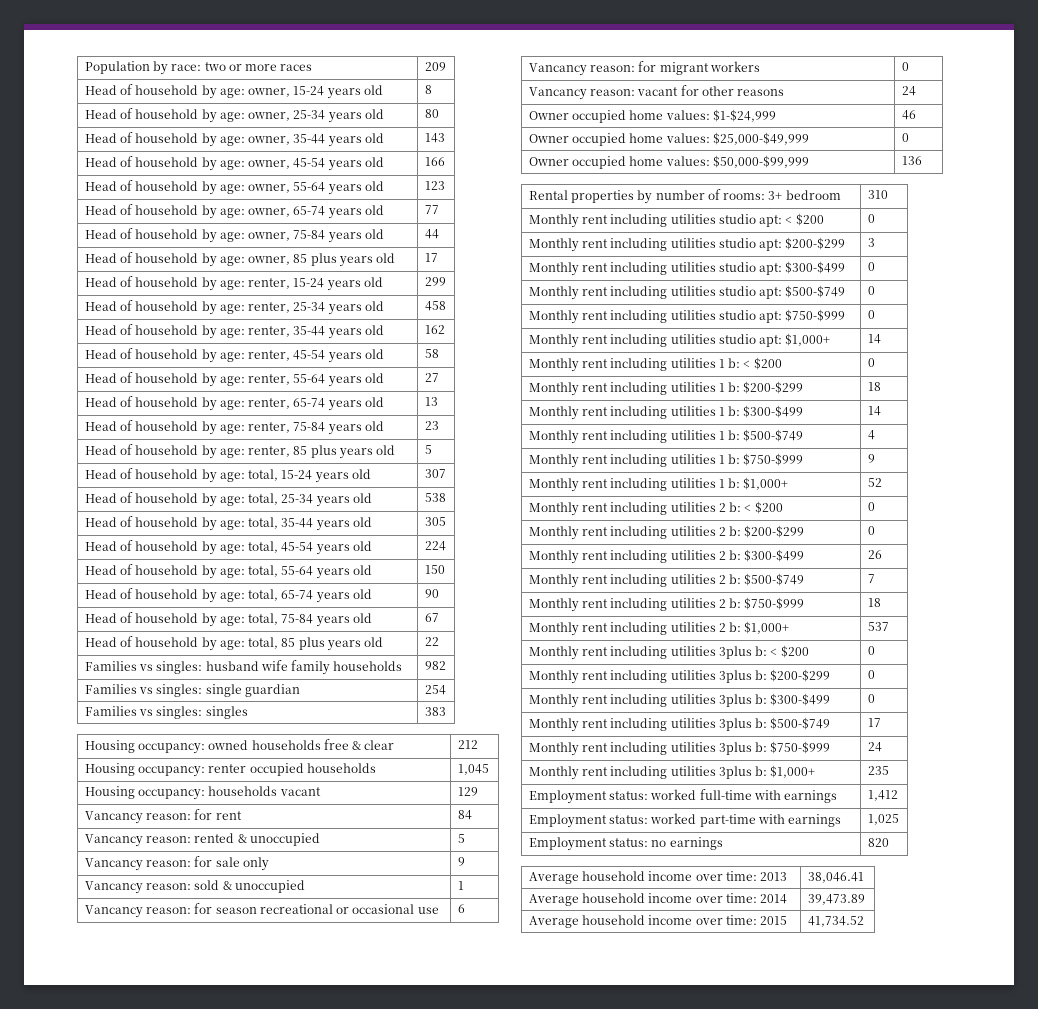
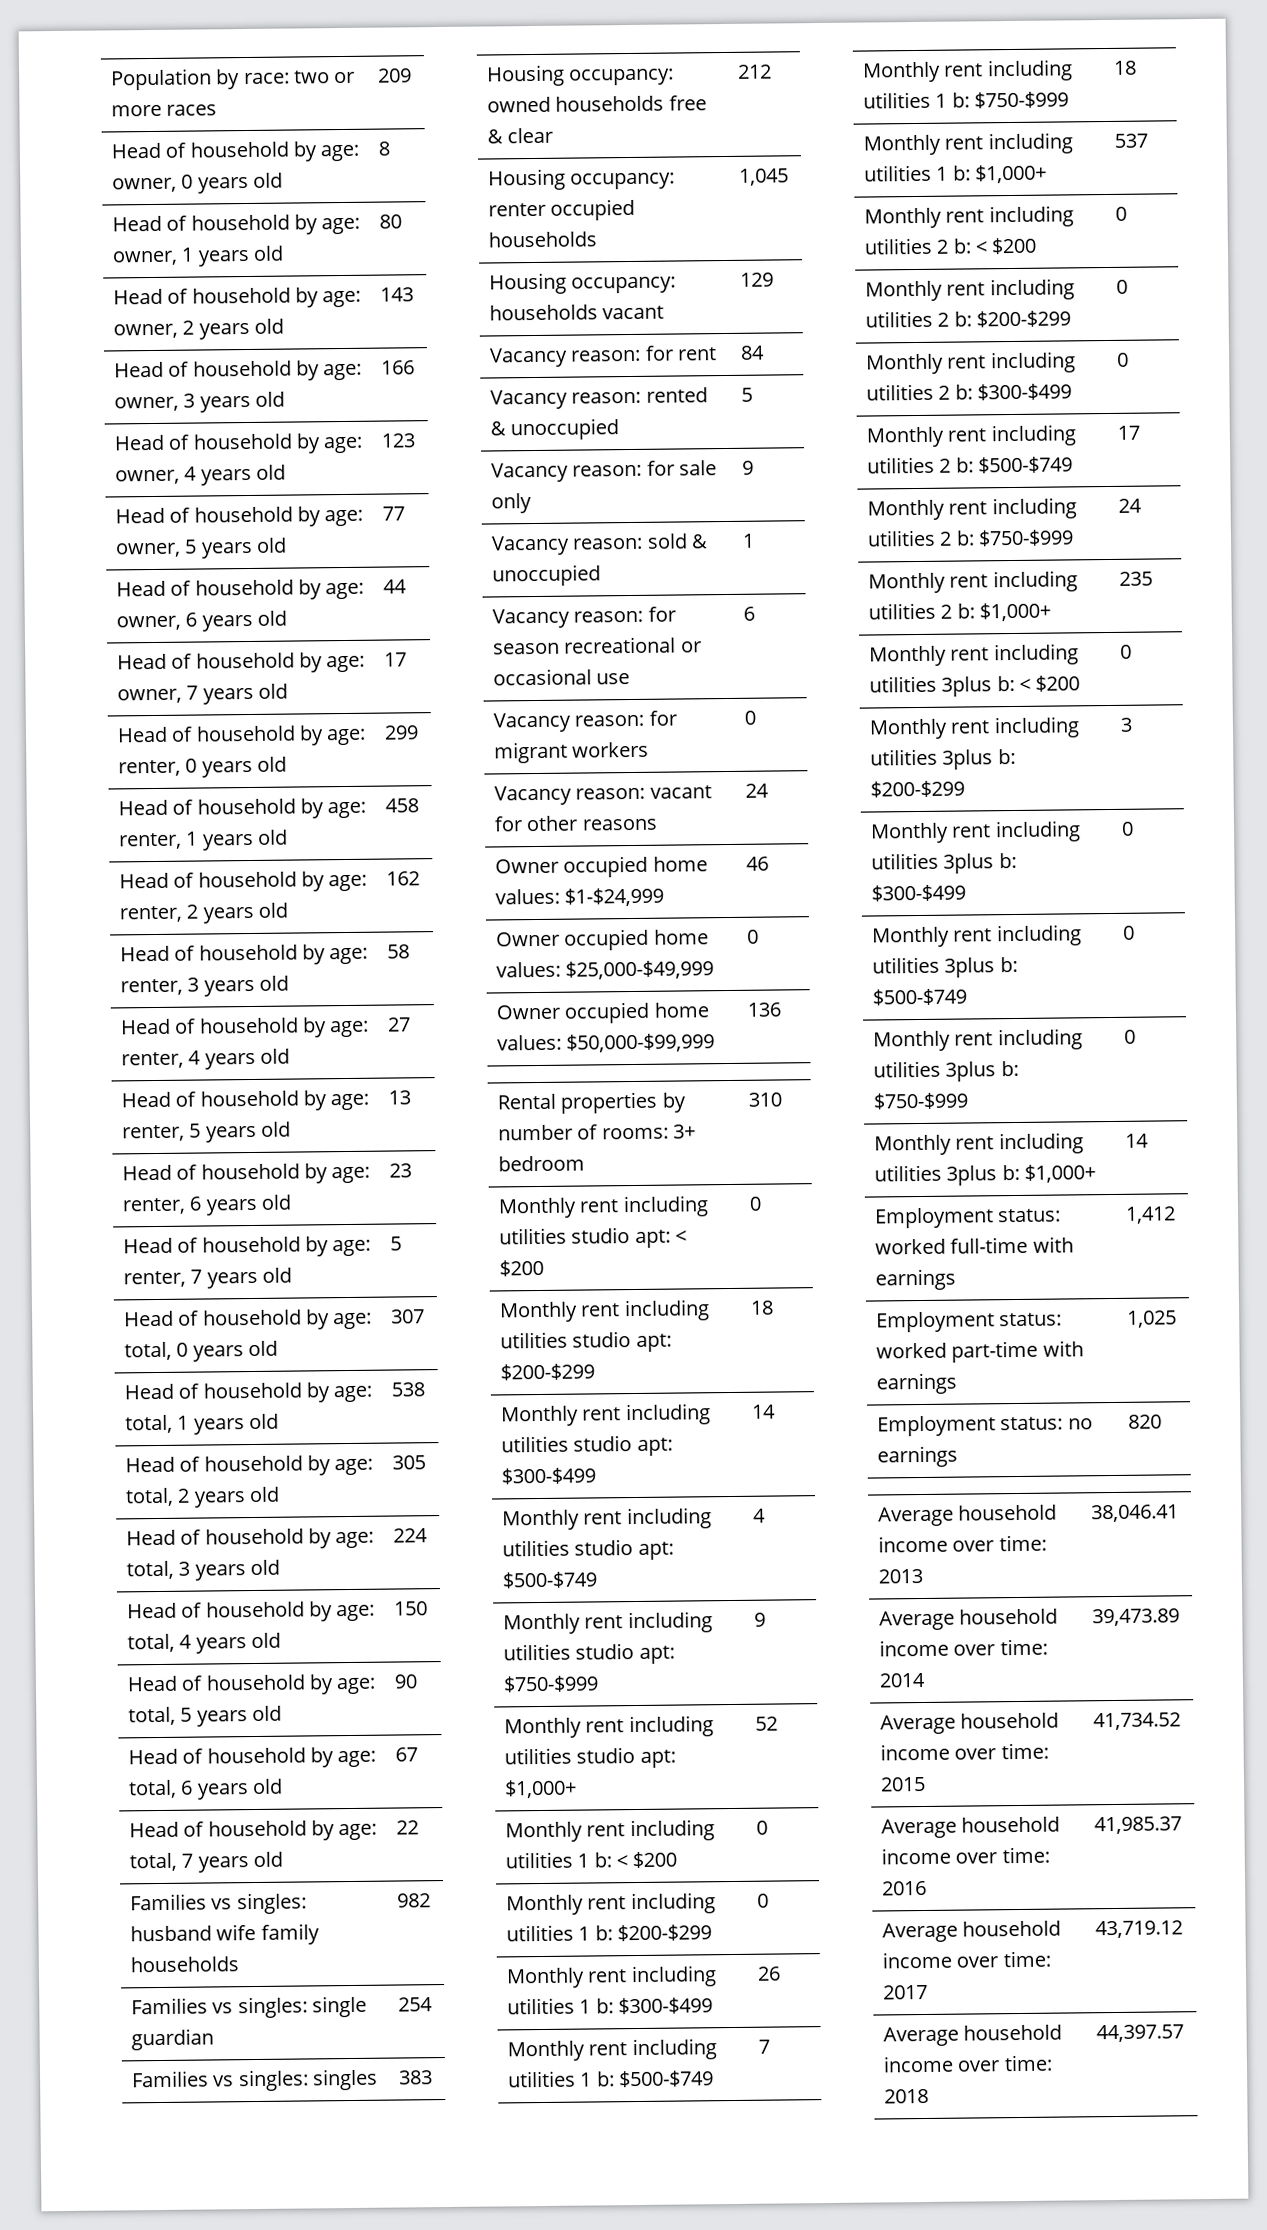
- Head of household by age: owner, 15-24 years old | 8
+ Head of household by age: owner, 0 years old | 8
- Head of household by age: owner, 25-34 years old | 80
+ Head of household by age: owner, 1 years old | 80
- Head of household by age: owner, 35-44 years old | 143
+ Head of household by age: owner, 2 years old | 143
- Head of household by age: owner, 45-54 years old | 166
+ Head of household by age: owner, 3 years old | 166
- Head of household by age: owner, 55-64 years old | 123
+ Head of household by age: owner, 4 years old | 123
- Head of household by age: owner, 65-74 years old | 77
+ Head of household by age: owner, 5 years old | 77
- Head of household by age: owner, 75-84 years old | 44
+ Head of household by age: owner, 6 years old | 44
- Head of household by age: owner, 85 plus years old | 17
+ Head of household by age: owner, 7 years old | 17
- Head of household by age: renter, 15-24 years old | 299
+ Head of household by age: renter, 0 years old | 299
- Head of household by age: renter, 25-34 years old | 458
+ Head of household by age: renter, 1 years old | 458
- Head of household by age: renter, 35-44 years old | 162
+ Head of household by age: renter, 2 years old | 162
- Head of household by age: renter, 45-54 years old | 58
+ Head of household by age: renter, 3 years old | 58
- Head of household by age: renter, 55-64 years old | 27
+ Head of household by age: renter, 4 years old | 27
- Head of household by age: renter, 65-74 years old | 13
+ Head of household by age: renter, 5 years old | 13
- Head of household by age: renter, 75-84 years old | 23
+ Head of household by age: renter, 6 years old | 23
- Head of household by age: renter, 85 plus years old | 5
+ Head of household by age: renter, 7 years old | 5
- Head of household by age: total, 15-24 years old | 307
+ Head of household by age: total, 0 years old | 307
- Head of household by age: total, 25-34 years old | 538
+ Head of household by age: total, 1 years old | 538
- Head of household by age: total, 35-44 years old | 305
+ Head of household by age: total, 2 years old | 305
- Head of household by age: total, 45-54 years old | 224
+ Head of household by age: total, 3 years old | 224
- Head of household by age: total, 55-64 years old | 150
+ Head of household by age: total, 4 years old | 150
- Head of household by age: total, 65-74 years old | 90
+ Head of household by age: total, 5 years old | 90
- Head of household by age: total, 75-84 years old | 67
+ Head of household by age: total, 6 years old | 67
- Head of household by age: total, 85 plus years old | 22
+ Head of household by age: total, 7 years old | 22
- Vancancy reason: for rent | 84
+ Vacancy reason: for rent | 84
- Vancancy reason: rented & unoccupied | 5
+ Vacancy reason: rented & unoccupied | 5
- Vancancy reason: for sale only | 9
+ Vacancy reason: for sale only | 9
- Vancancy reason: sold & unoccupied | 1
+ Vacancy reason: sold & unoccupied | 1
- Vancancy reason: for season recreational or occasional use | 6
+ Vacancy reason: for season recreational or occasional use | 6
- Vancancy reason: for migrant workers | 0
+ Vacancy reason: for migrant workers | 0
- Vancancy reason: vacant for other reasons | 24
+ Vacancy reason: vacant for other reasons | 24
- Monthly rent including utilities studio apt: $200-$299 | 3
+ Monthly rent including utilities studio apt: $200-$299 | 18
- Monthly rent including utilities studio apt: $300-$499 | 0
+ Monthly rent including utilities studio apt: $300-$499 | 14
- Monthly rent including utilities studio apt: $500-$749 | 0
+ Monthly rent including utilities studio apt: $500-$749 | 4
- Monthly rent including utilities studio apt: $750-$999 | 0
+ Monthly rent including utilities studio apt: $750-$999 | 9
- Monthly rent including utilities studio apt: $1,000+ | 14
+ Monthly rent including utilities studio apt: $1,000+ | 52
- Monthly rent including utilities 1 b: $200-$299 | 18
+ Monthly rent including utilities 1 b: $200-$299 | 0
- Monthly rent including utilities 1 b: $300-$499 | 14
+ Monthly rent including utilities 1 b: $300-$499 | 26
- Monthly rent including utilities 1 b: $500-$749 | 4
+ Monthly rent including utilities 1 b: $500-$749 | 7
- Monthly rent including utilities 1 b: $750-$999 | 9
+ Monthly rent including utilities 1 b: $750-$999 | 18
- Monthly rent including utilities 1 b: $1,000+ | 52
+ Monthly rent including utilities 1 b: $1,000+ | 537
- Monthly rent including utilities 2 b: $300-$499 | 26
+ Monthly rent including utilities 2 b: $300-$499 | 0
- Monthly rent including utilities 2 b: $500-$749 | 7
+ Monthly rent including utilities 2 b: $500-$749 | 17
- Monthly rent including utilities 2 b: $750-$999 | 18
+ Monthly rent including utilities 2 b: $750-$999 | 24
- Monthly rent including utilities 2 b: $1,000+ | 537
+ Monthly rent including utilities 2 b: $1,000+ | 235
- Monthly rent including utilities 3plus b: $200-$299 | 0
+ Monthly rent including utilities 3plus b: $200-$299 | 3
- Monthly rent including utilities 3plus b: $500-$749 | 17
+ Monthly rent including utilities 3plus b: $500-$749 | 0
- Monthly rent including utilities 3plus b: $750-$999 | 24
+ Monthly rent including utilities 3plus b: $750-$999 | 0
- Monthly rent including utilities 3plus b: $1,000+ | 235
+ Monthly rent including utilities 3plus b: $1,000+ | 14
+ Average household income over time: 2016 | 41,985.37
+ Average household income over time: 2017 | 43,719.12
+ Average household income over time: 2018 | 44,397.57

